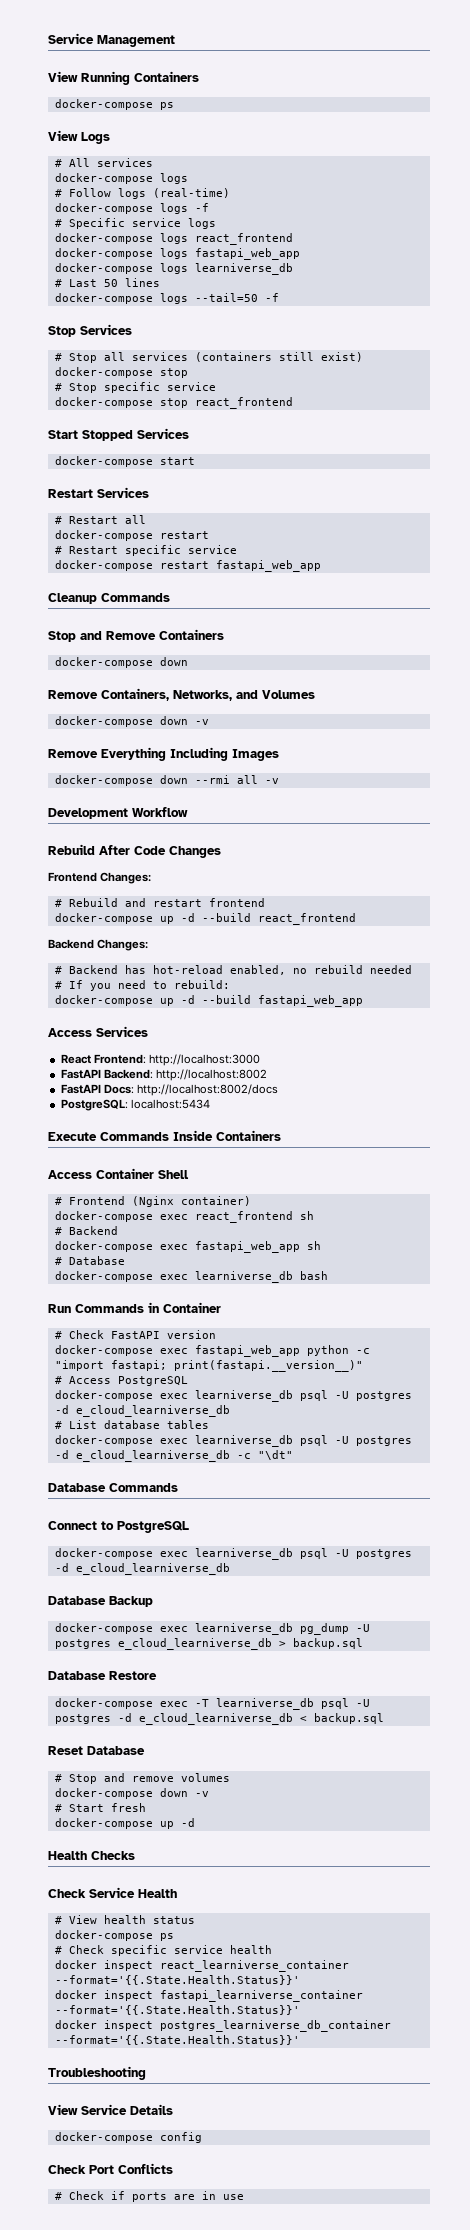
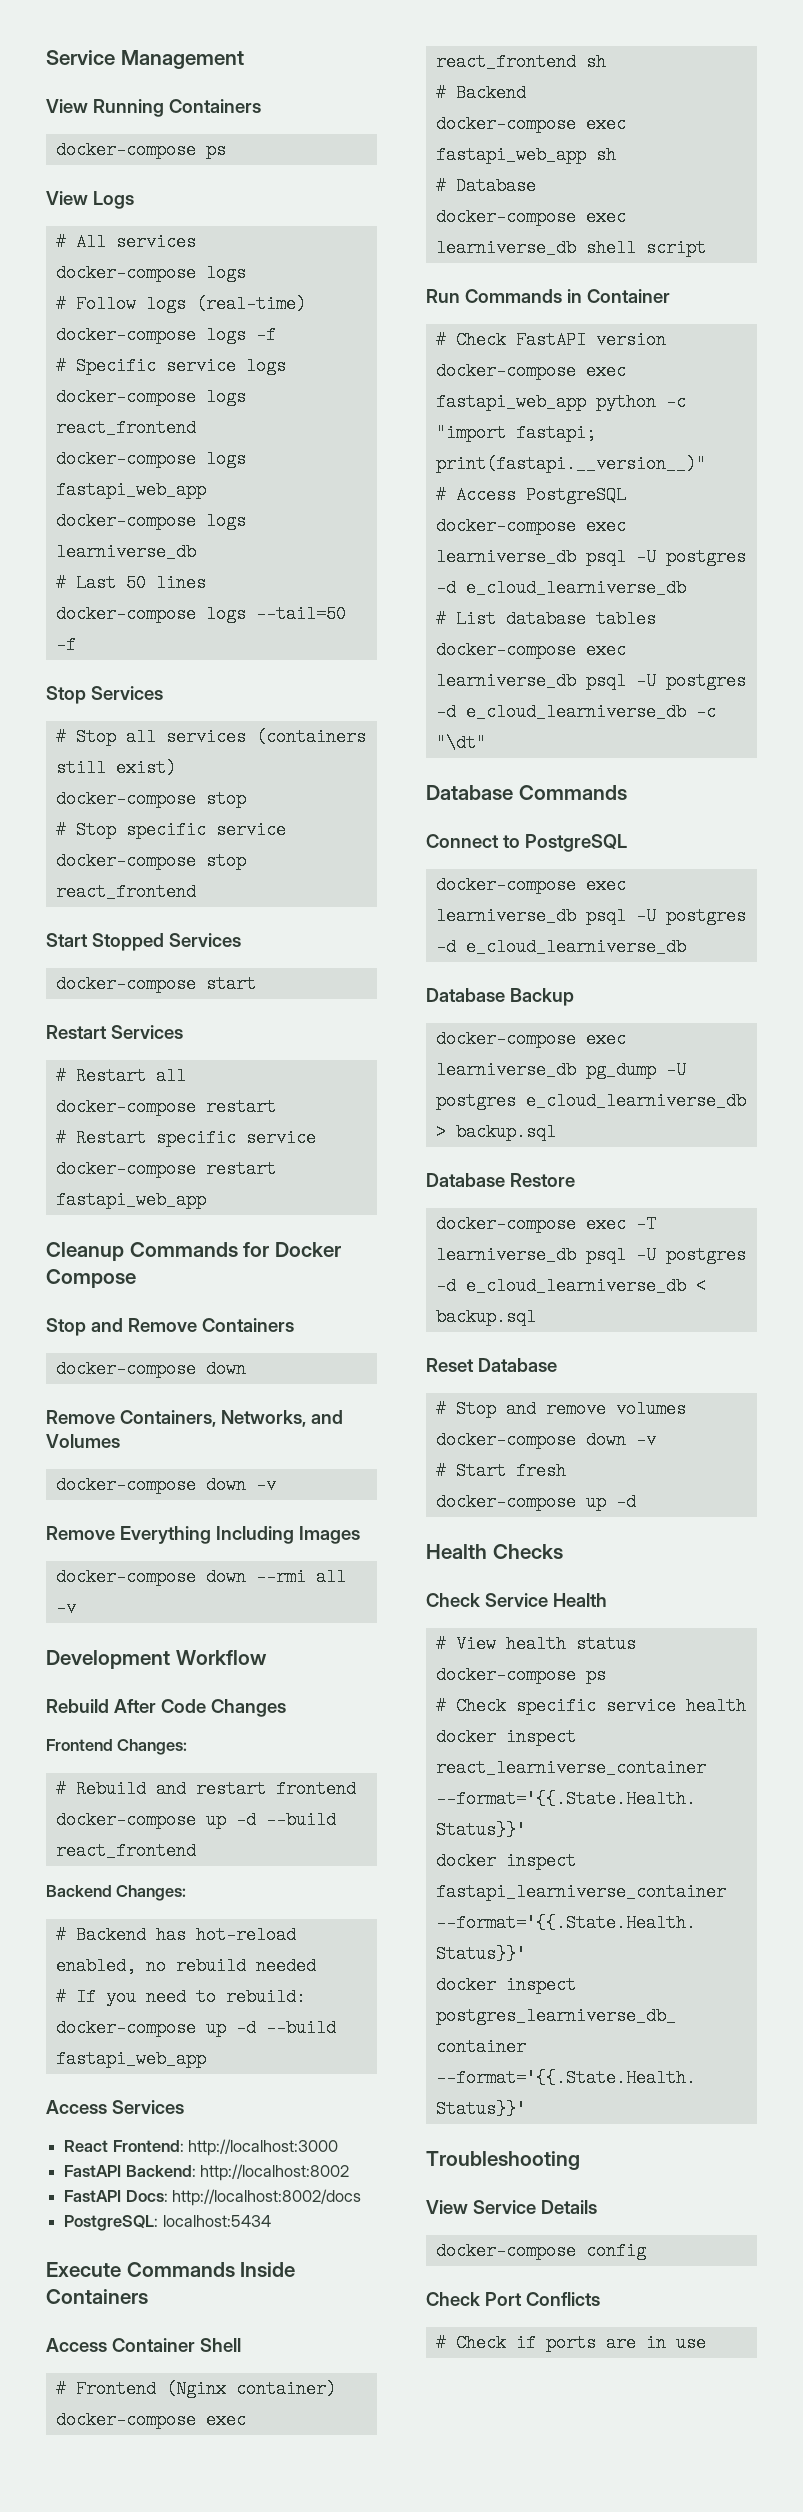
- Cleanup Commands
+ Cleanup Commands for Docker Compose
- docker-compose exec learniverse_db bash
+ docker-compose exec learniverse_db shell script

